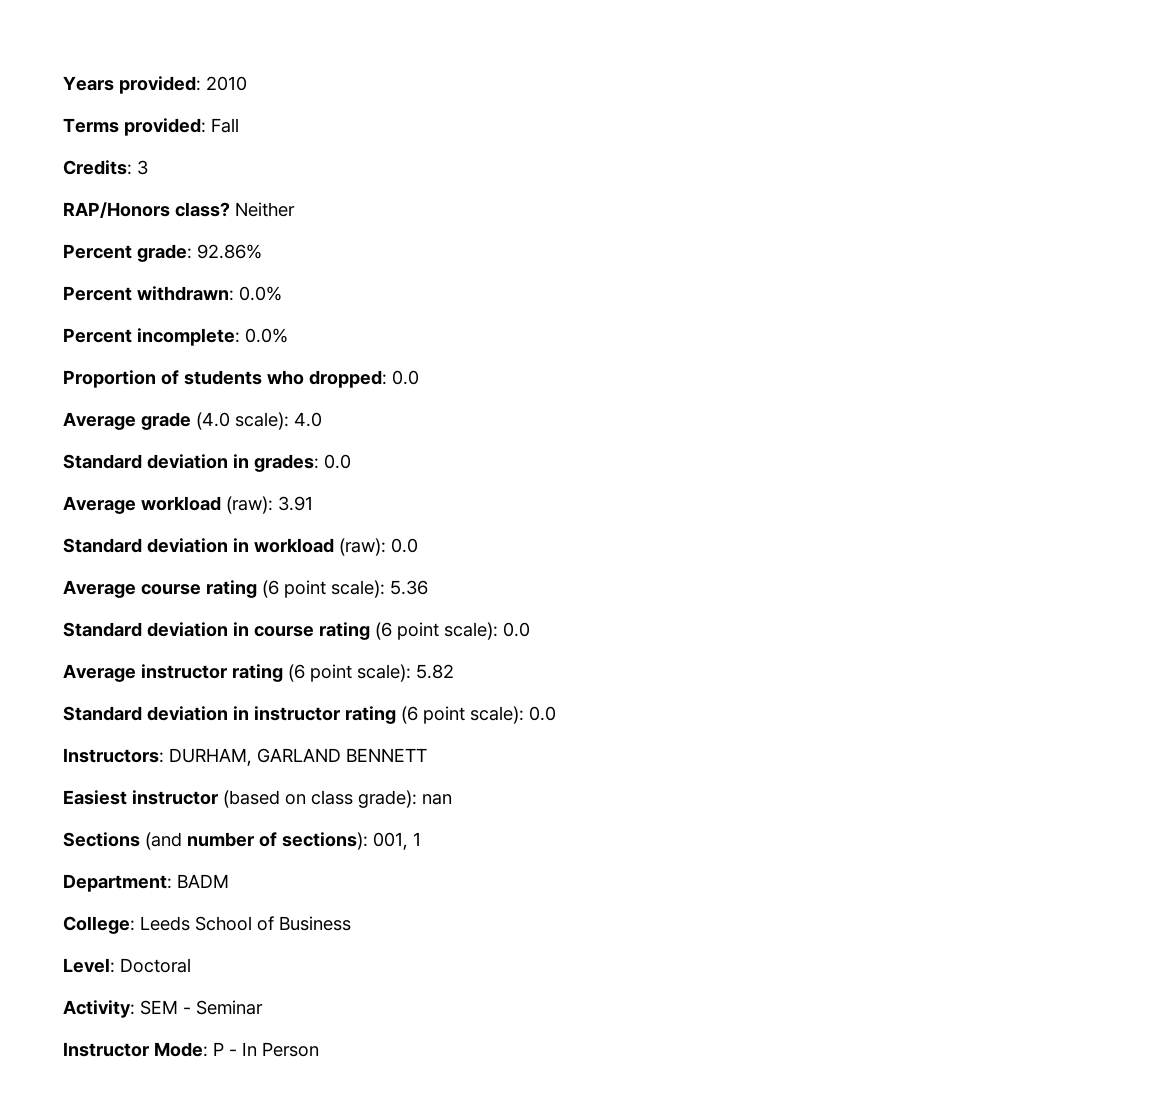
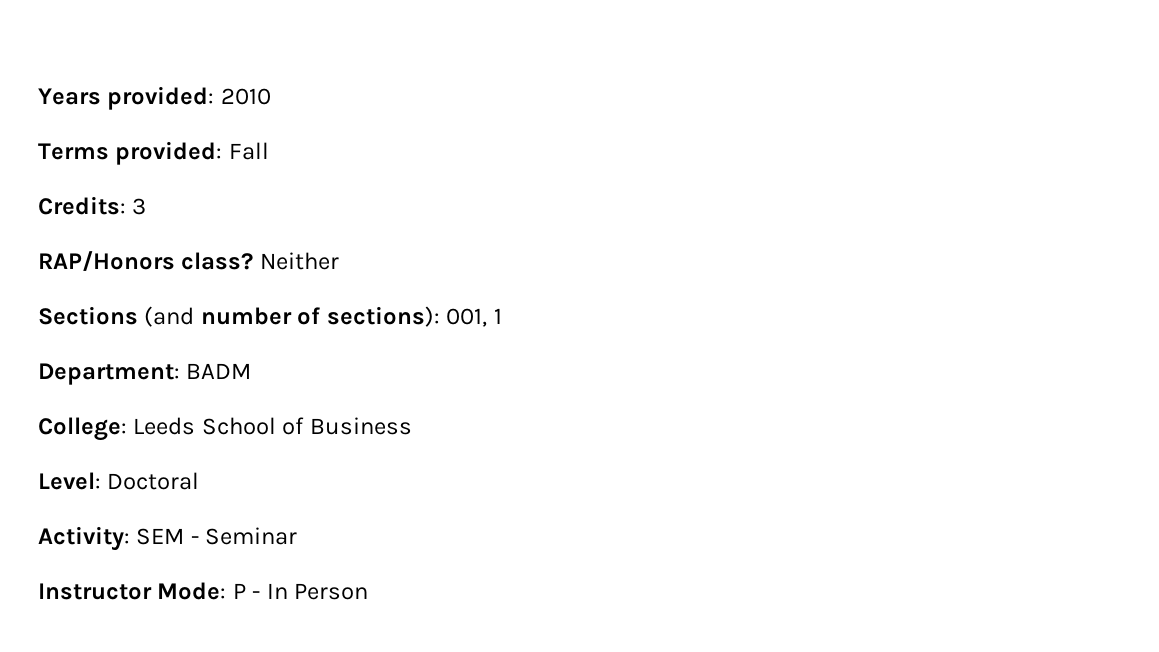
- Percent grade: 92.86%
- Percent withdrawn: 0.0%
- Percent incomplete: 0.0%
- Proportion of students who dropped: 0.0
- Average grade (4.0 scale): 4.0
- Standard deviation in grades: 0.0
- Average workload (raw): 3.91
- Standard deviation in workload (raw): 0.0
- Average course rating (6 point scale): 5.36
- Standard deviation in course rating (6 point scale): 0.0
- Average instructor rating (6 point scale): 5.82
- Standard deviation in instructor rating (6 point scale): 0.0
- Instructors: DURHAM, GARLAND BENNETT
- Easiest instructor (based on class grade): nan

